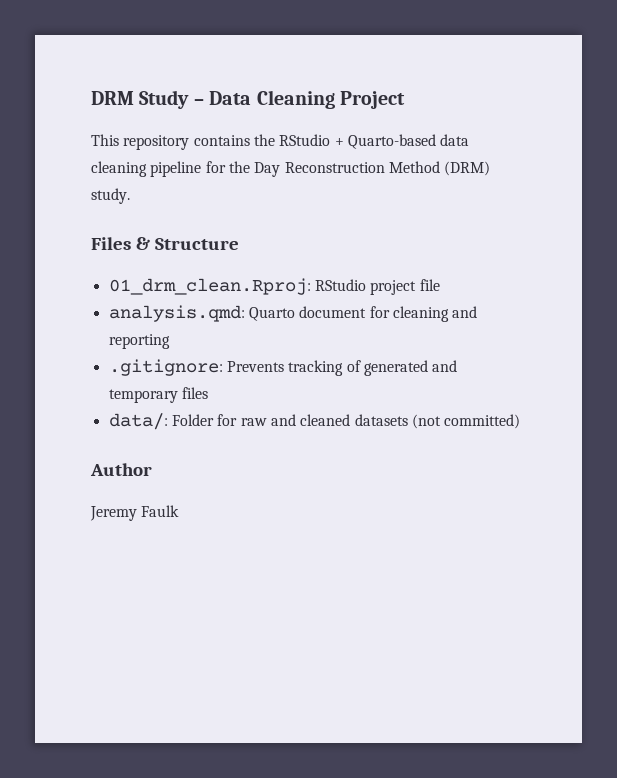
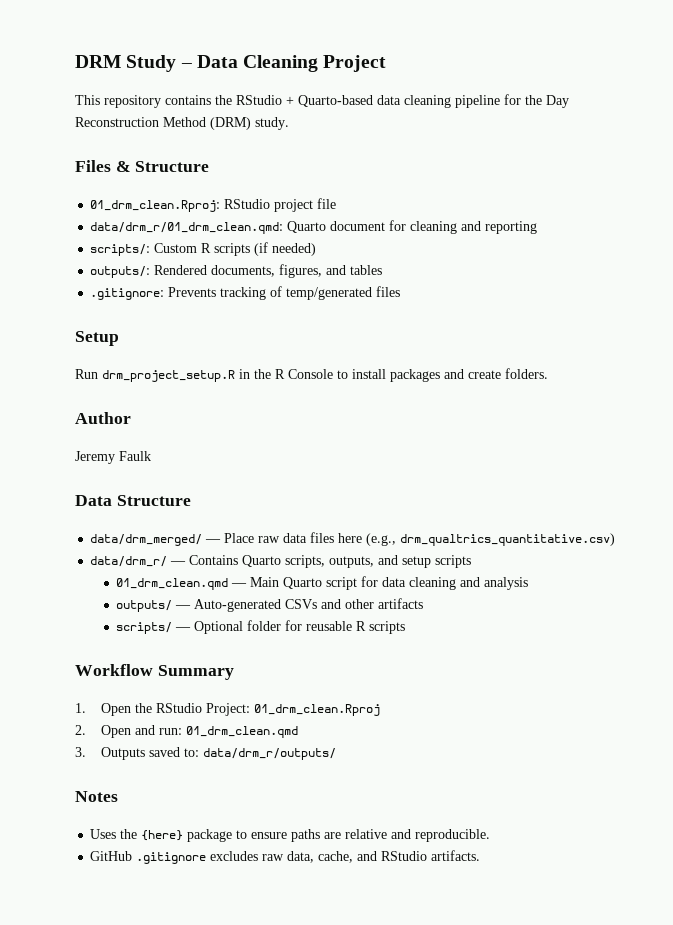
- analysis.qmd: Quarto document for cleaning and reporting
+ data/drm_r/01_drm_clean.qmd: Quarto document for cleaning and reporting
- .gitignore: Prevents tracking of generated and temporary files
- data/: Folder for raw and cleaned datasets (not committed)
+ scripts/: Custom R scripts (if needed)
+ outputs/: Rendered documents, figures, and tables
+ .gitignore: Prevents tracking of temp/generated files
+ Setup
+ Run drm_project_setup.R in the R Console to install packages and create folders.
  Author
  Jeremy Faulk
+ Data Structure
+ data/drm_merged/ — Place raw data files here (e.g., drm_qualtrics_quantitative.csv)
+ data/drm_r/ — Contains Quarto scripts, outputs, and setup scripts
+ 01_drm_clean.qmd — Main Quarto script for data cleaning and analysis
+ outputs/ — Auto-generated CSVs and other artifacts
+ scripts/ — Optional folder for reusable R scripts
+ Workflow Summary
+ 1. Open the RStudio Project: 01_drm_clean.Rproj
+ 2. Open and run: 01_drm_clean.qmd
+ 3. Outputs saved to: data/drm_r/outputs/
+ Notes
+ Uses the {here} package to ensure paths are relative and reproducible.
+ GitHub .gitignore excludes raw data, cache, and RStudio artifacts.

